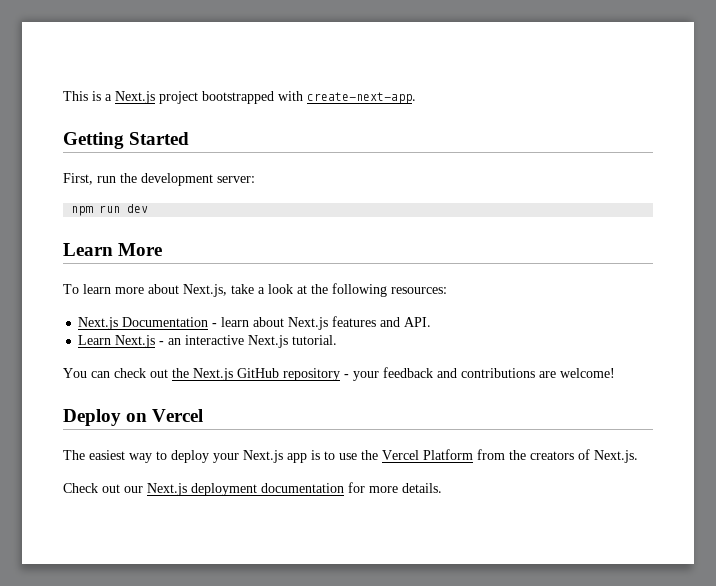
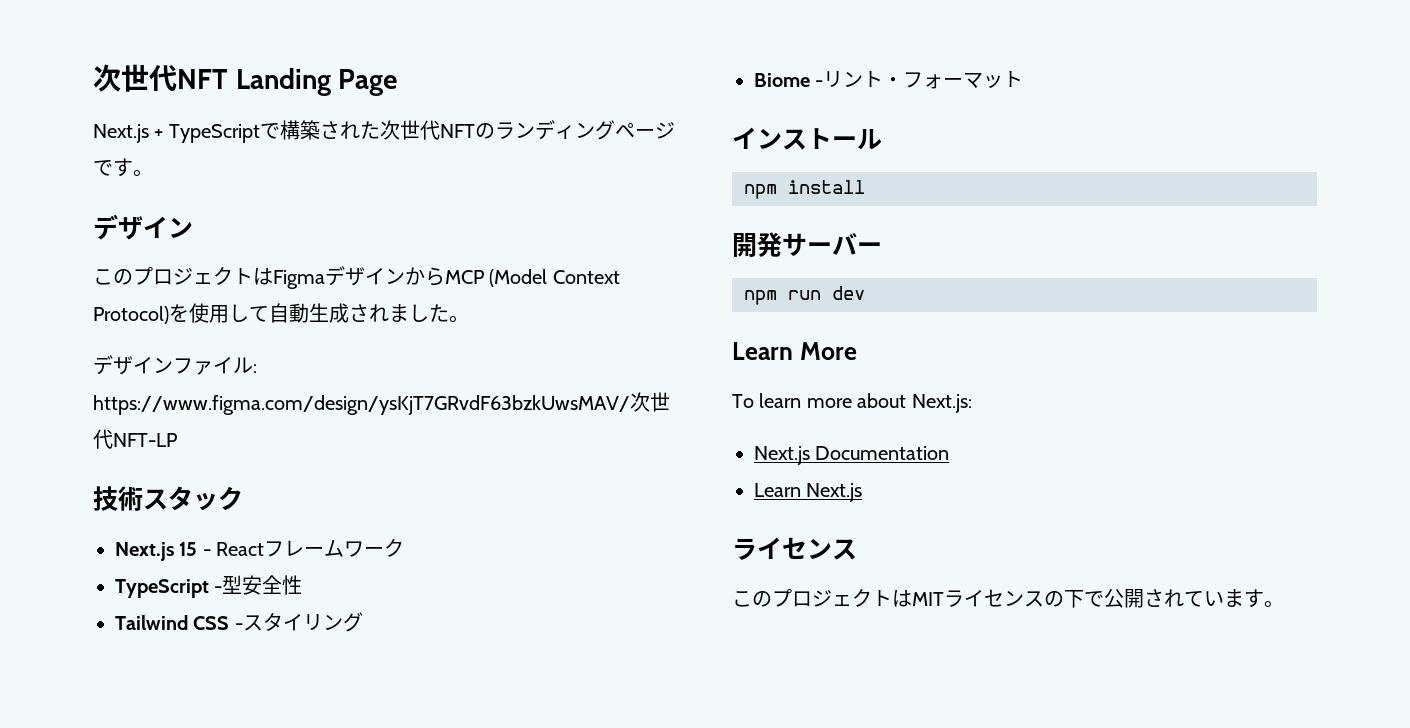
- This is a Next.js project bootstrapped with create-next-app.
- Getting Started
- First, run the development server:
+ 次世代NFT Landing Page
+ Next.js + TypeScriptで構築された次世代NFTのランディングページです。
+ デザイン
+ このプロジェクトはFigmaデザインからMCP (Model Context Protocol)を使用して自動生成されました。
+ デザインファイル: https://www.figma.com/design/ysKjT7GRvdF63bzkUwsMAV/次世代NFT-LP
+ 技術スタック
+ Next.js 15 - Reactフレームワーク
+ TypeScript -型安全性
+ Tailwind CSS -スタイリング
+ Biome -リント・フォーマット
+ インストール
+ npm install
+ 開発サーバー
- To learn more about Next.js, take a look at the following resources:
- Next.js Documentation - learn about Next.js features and API.
- Learn Next.js - an interactive Next.js tutorial.
- You can check out the Next.js GitHub repository - your feedback and contributions are welcome!
- Deploy on Vercel
- The easiest way to deploy your Next.js app is to use the Vercel Platform from the creators of Next.js.
- Check out our Next.js deployment documentation for more details.
+ To learn more about Next.js:
+ Next.js Documentation
+ Learn Next.js
+ ライセンス
+ このプロジェクトはMITライセンスの下で公開されています。

